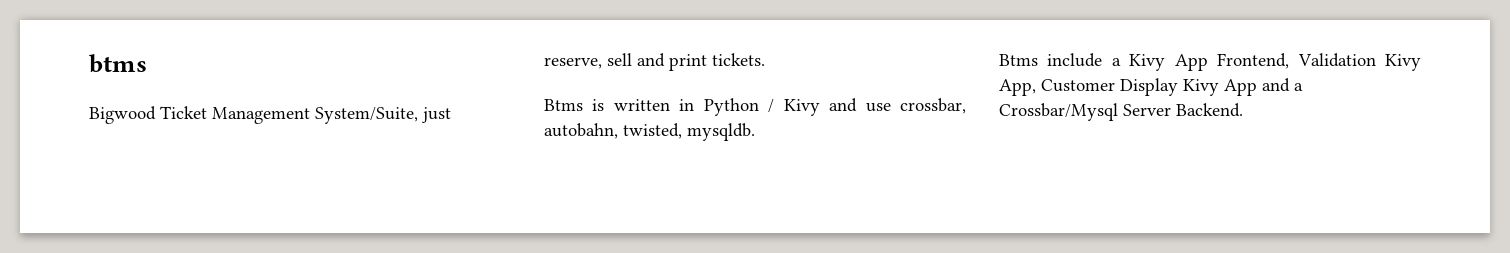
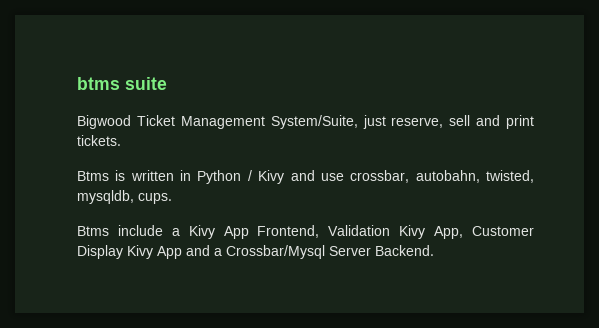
- btms
+ btms suite
- Btms is written in Python / Kivy and use crossbar, autobahn, twisted, mysqldb.
+ Btms is written in Python / Kivy and use crossbar, autobahn, twisted, mysqldb, cups.

